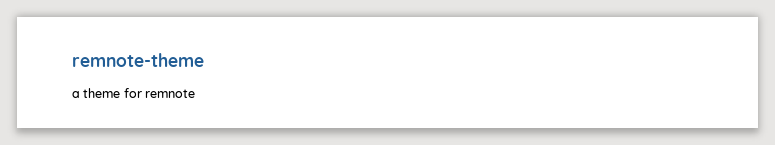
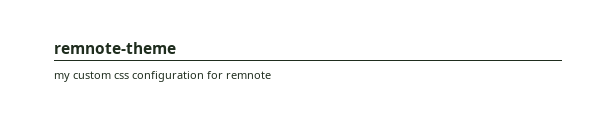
- a theme for remnote
+ my custom css configuration for remnote

